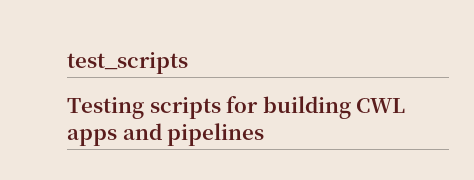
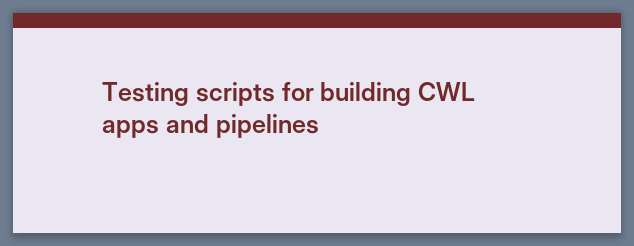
- test_scripts

